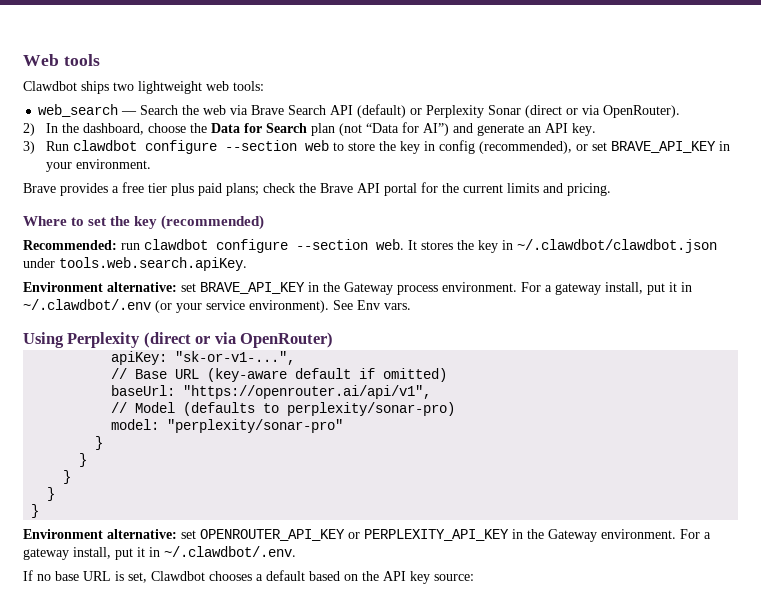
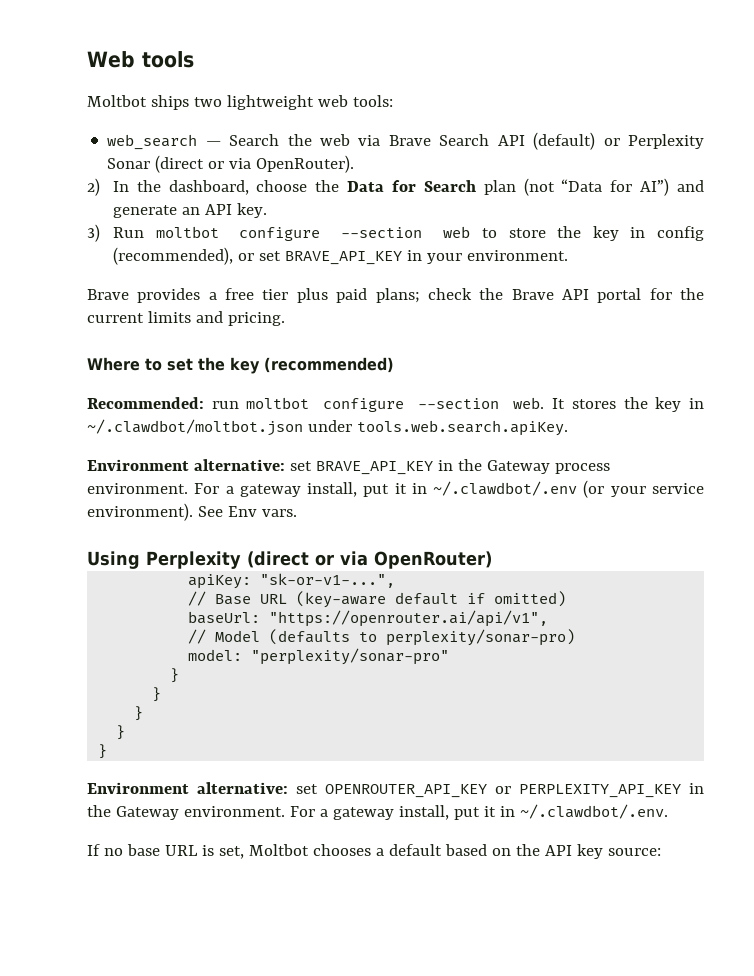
- Clawdbot ships two lightweight web tools:
+ Moltbot ships two lightweight web tools:
- 3) Run clawdbot configure --section web to store the key in config (recommended), or set BRAVE_API_KEY in your environment.
+ 3) Run moltbot configure --section web to store the key in config (recommended), or set BRAVE_API_KEY in your environment.
- Recommended: run clawdbot configure --section web.
+ Recommended: run moltbot configure --section web.
- It stores the key in ~/.clawdbot/clawdbot.json under tools.web.search.apiKey.
+ It stores the key in ~/.clawdbot/moltbot.json under tools.web.search.apiKey.
- If no base URL is set, Clawdbot chooses a default based on the API key source:
+ If no base URL is set, Moltbot chooses a default based on the API key source:

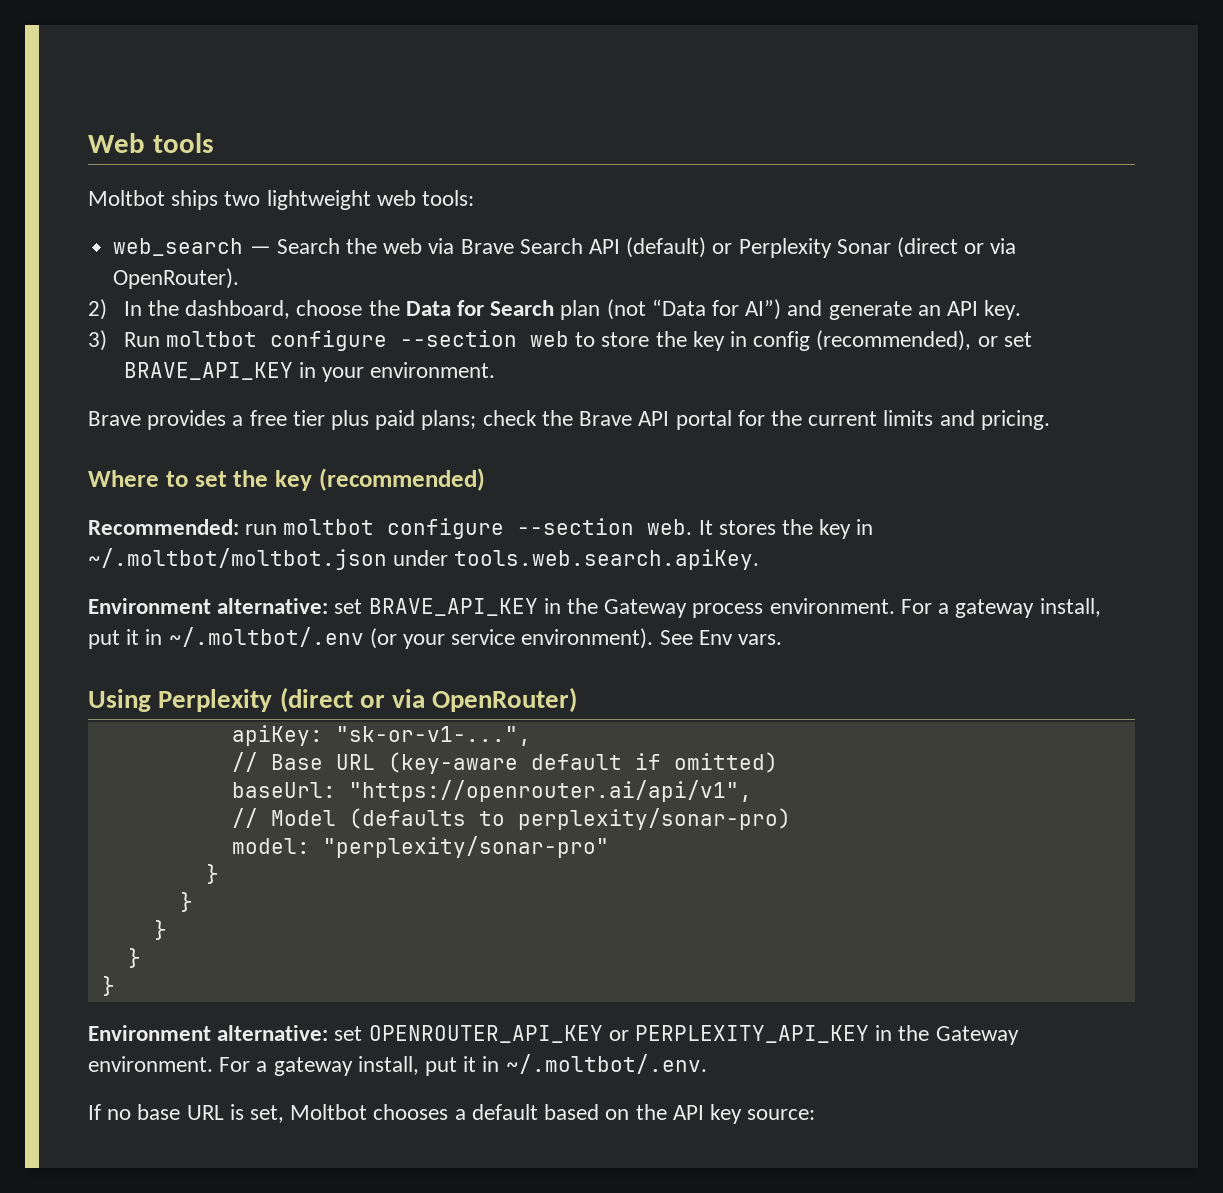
- It stores the key in ~/.clawdbot/moltbot.json under tools.web.search.apiKey.
+ It stores the key in ~/.moltbot/moltbot.json under tools.web.search.apiKey.
- For a gateway install, put it in ~/.clawdbot/.env (or your service environment).
+ For a gateway install, put it in ~/.moltbot/.env (or your service environment).
- For a gateway install, put it in ~/.clawdbot/.env.
+ For a gateway install, put it in ~/.moltbot/.env.

